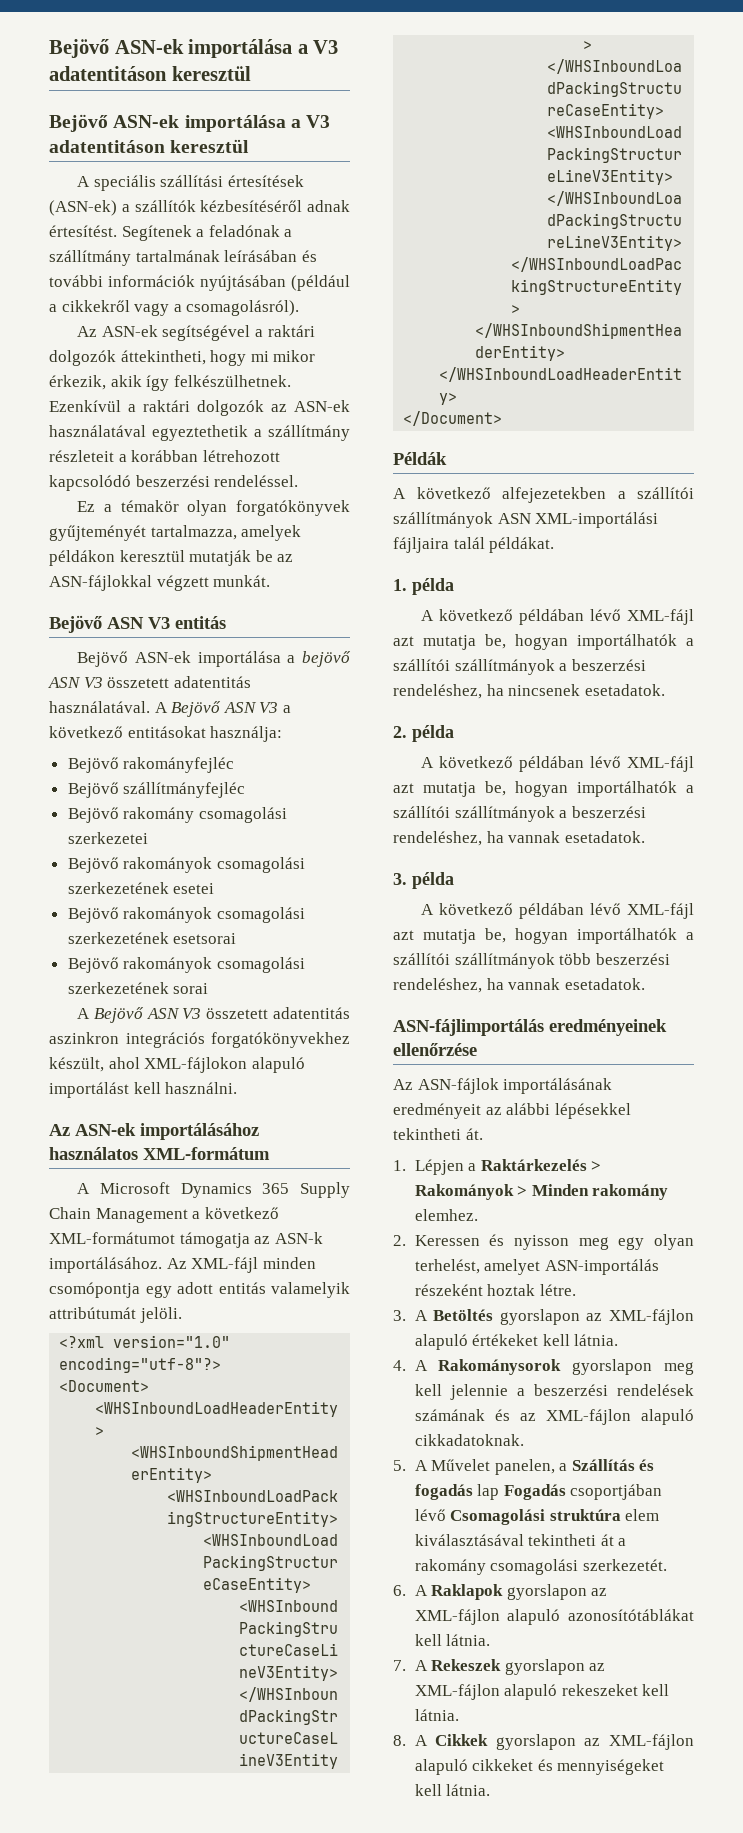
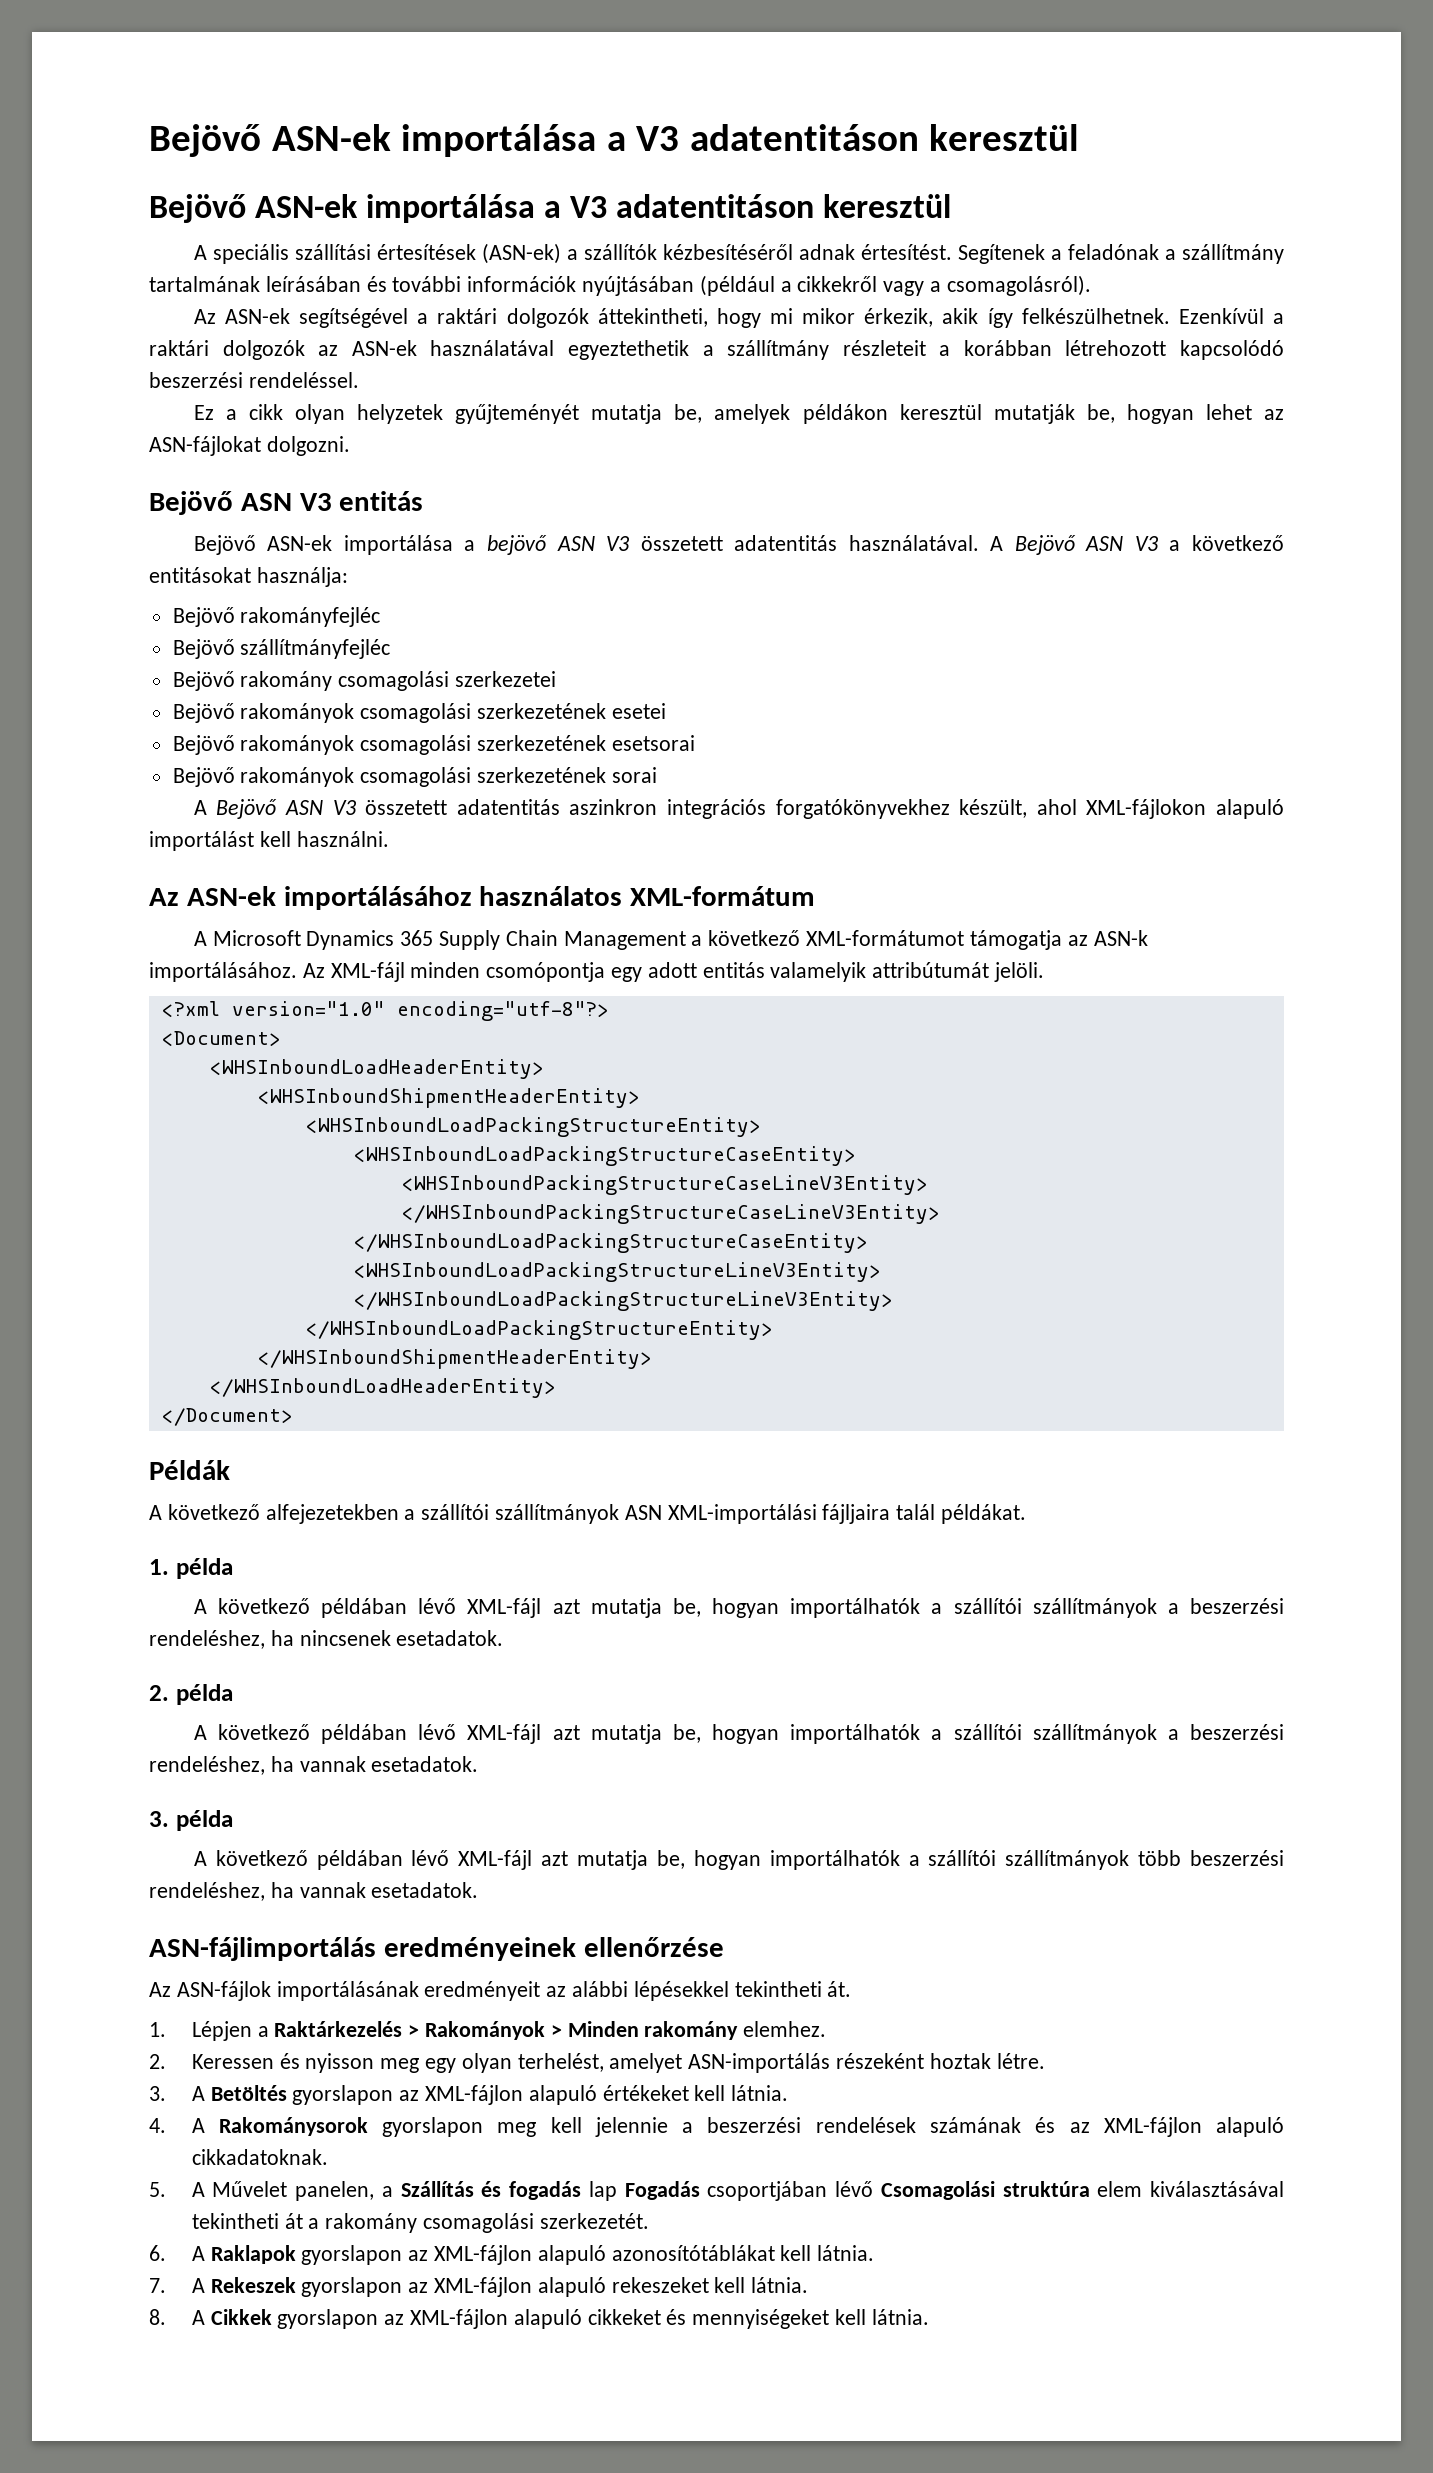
- Ez a témakör olyan forgatókönyvek gyűjteményét tartalmazza, amelyek példákon keresztül mutatják be az ASN-fájlokkal végzett munkát.
+ Ez a cikk olyan helyzetek gyűjteményét mutatja be, amelyek példákon keresztül mutatják be, hogyan lehet az ASN-fájlokat dolgozni.

